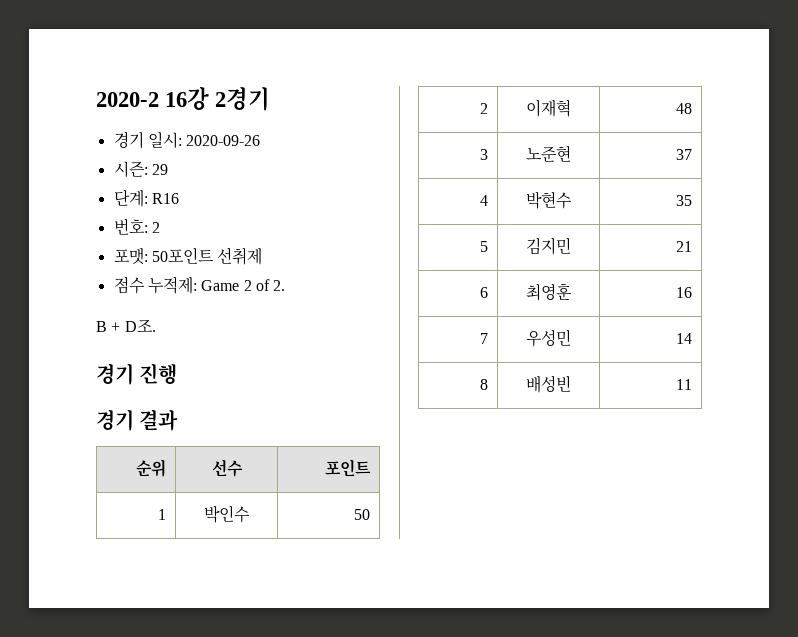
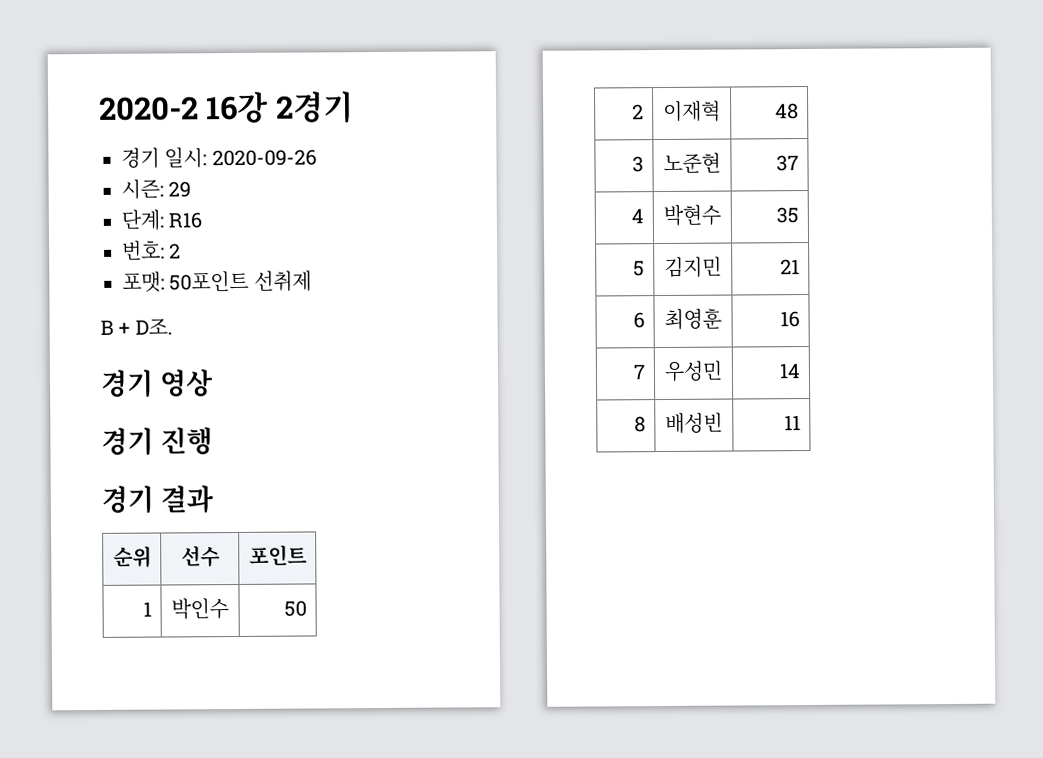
- 점수 누적제: Game 2 of 2.
+ 경기 영상

